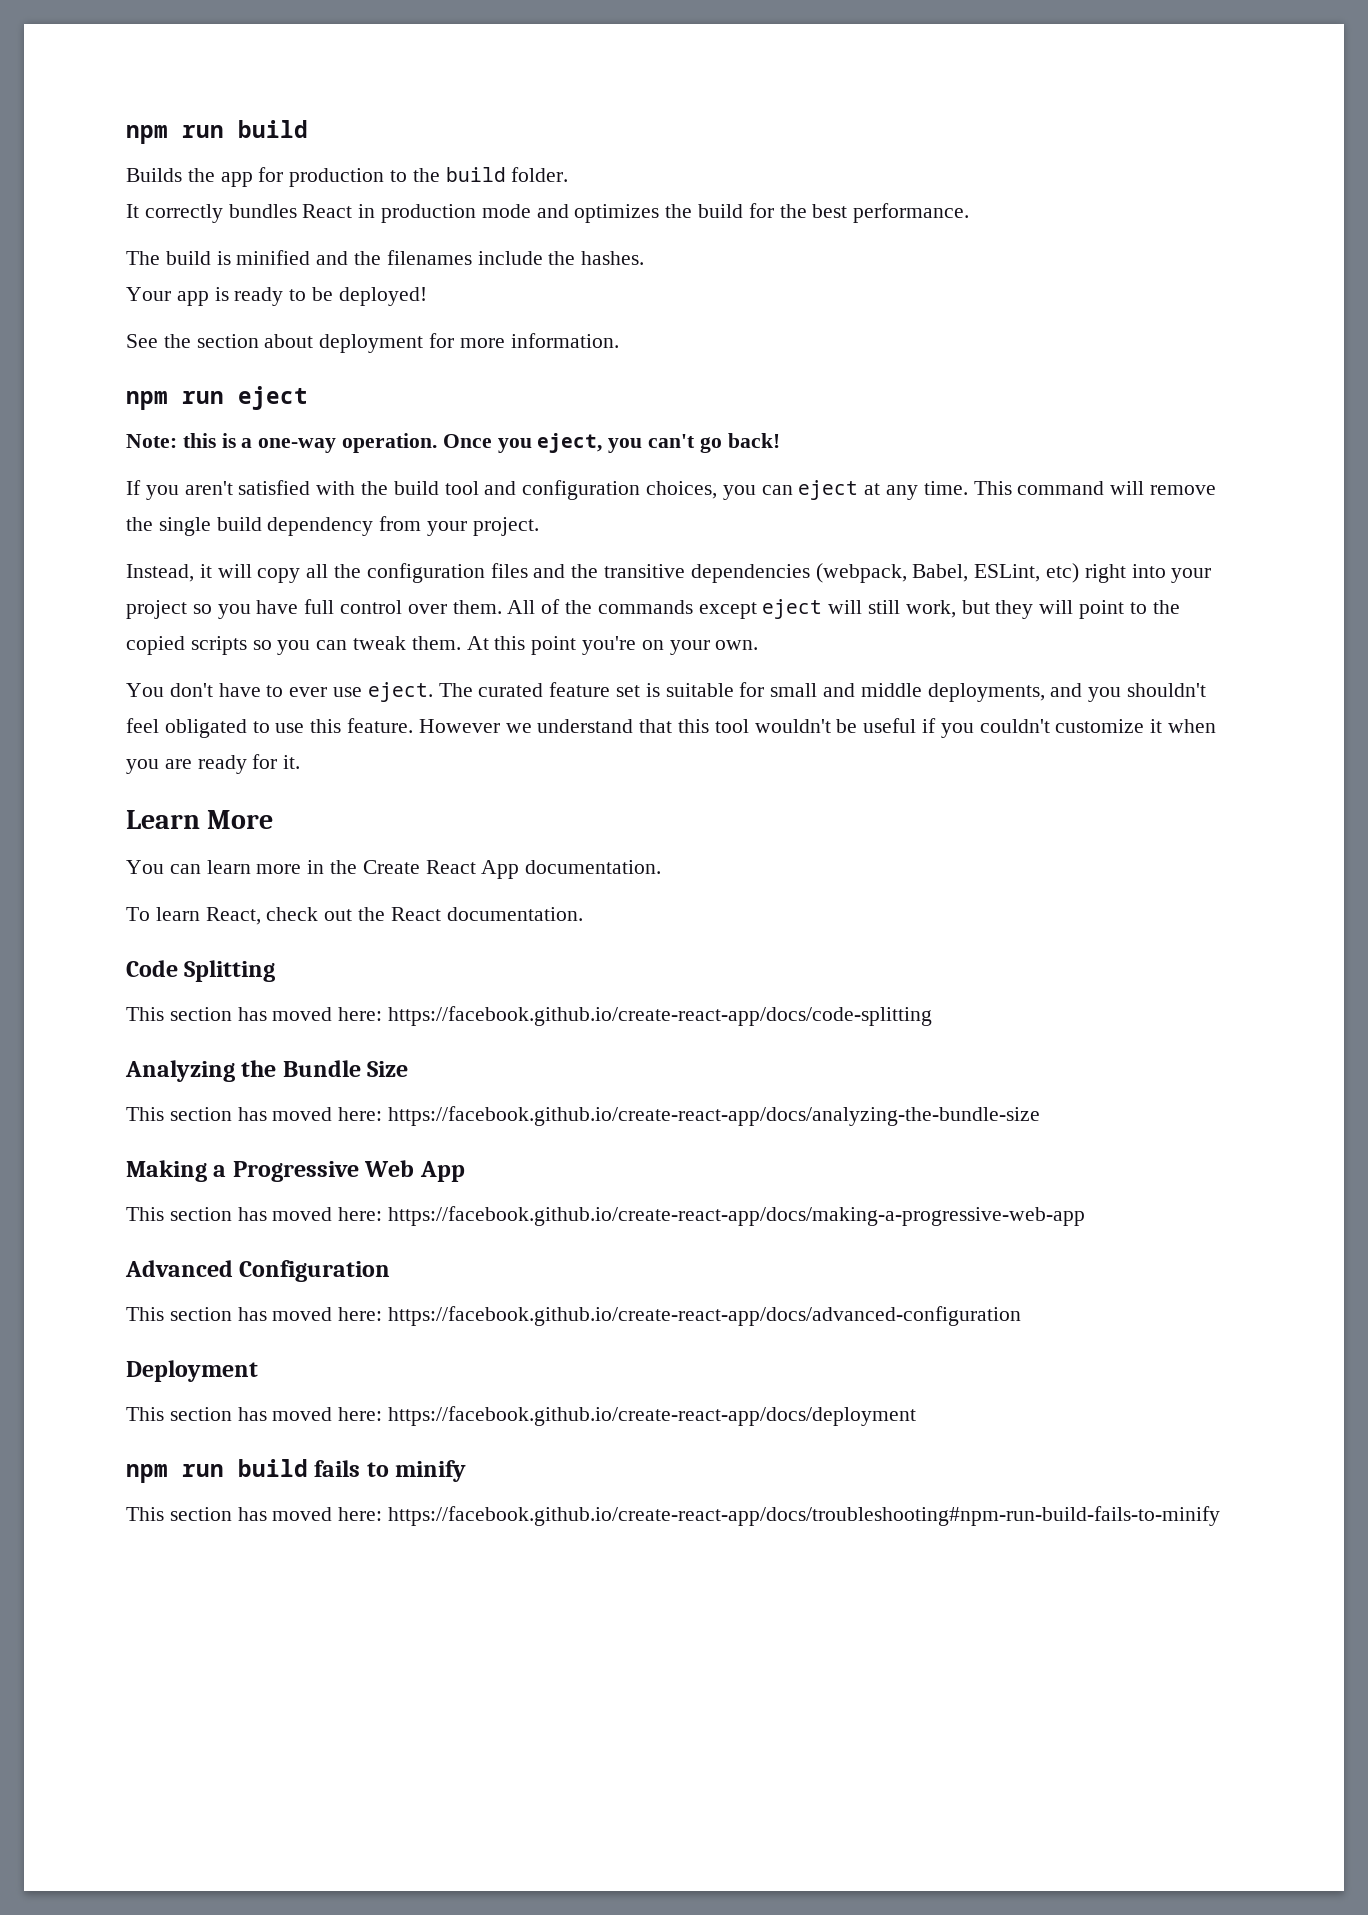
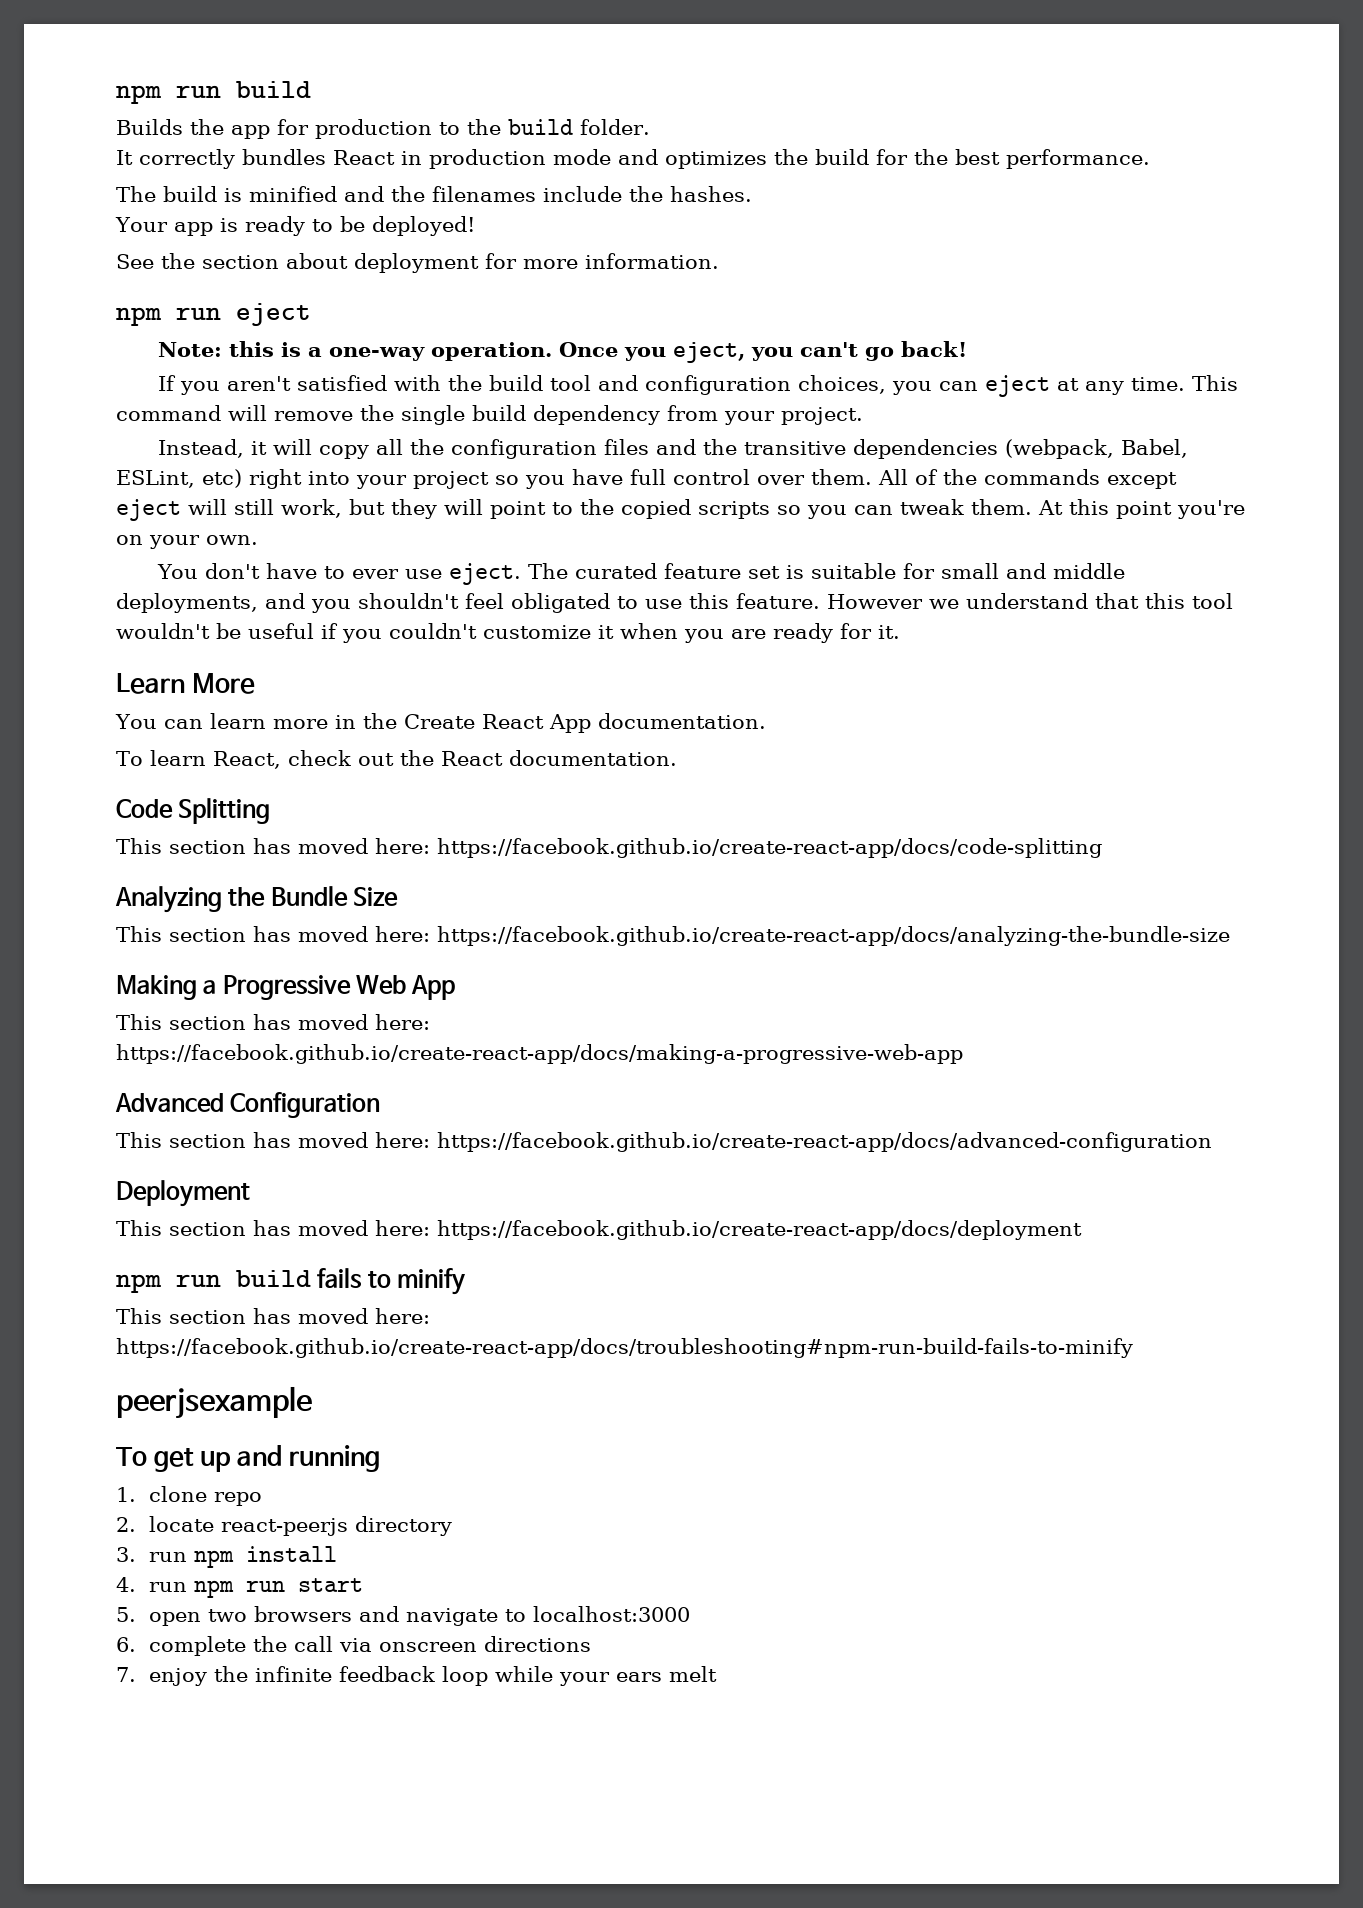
+ peerjsexample
+ To get up and running
+ 1. clone repo
+ 2. locate react-peerjs directory
+ 3. run npm install
+ 4. run npm run start
+ 5. open two browsers and navigate to localhost:3000
+ 6. complete the call via onscreen directions
+ 7. enjoy the infinite feedback loop while your ears melt

